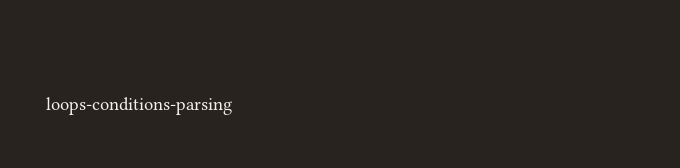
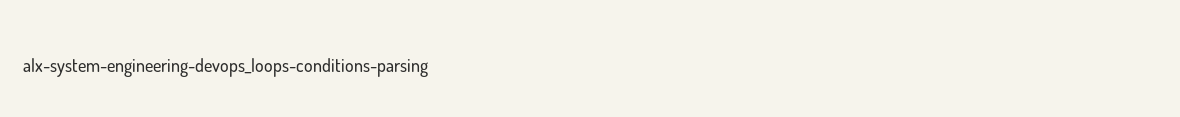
- loops-conditions-parsing
+ alx-system-engineering-devops_loops-conditions-parsing

